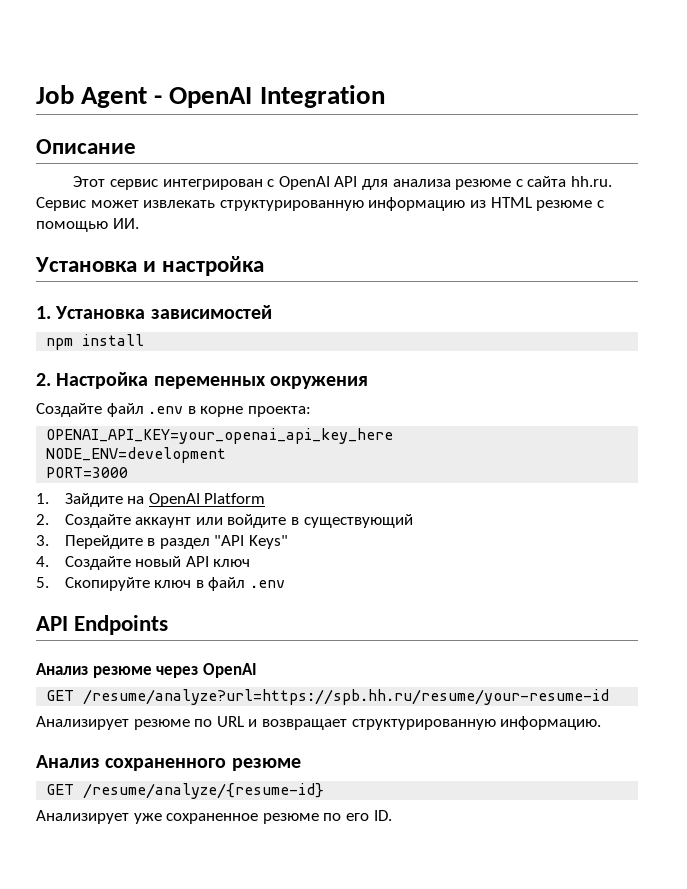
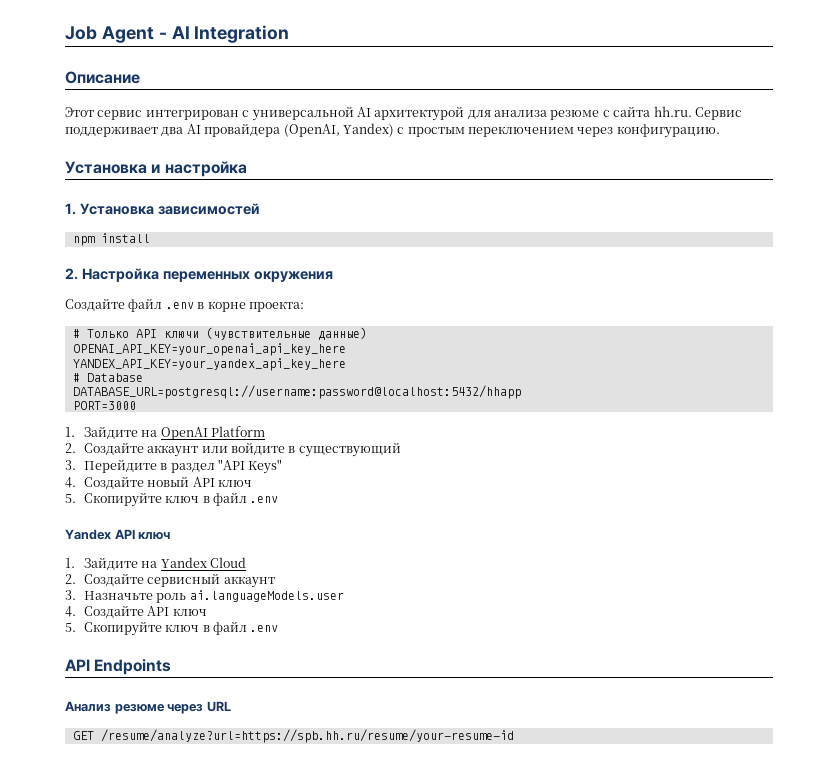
- Job Agent - OpenAI Integration
+ Job Agent - AI Integration
- Этот сервис интегрирован с OpenAI API для анализа резюме с сайта hh.ru. Сервис может извлекать структурированную информацию из HTML резюме с помощью ИИ.
+ Этот сервис интегрирован с универсальной AI архитектурой для анализа резюме с сайта hh.ru. Сервис поддерживает два AI провайдера (OpenAI, Yandex) с простым переключением через конфигурацию.
+ # Только API ключи (чувствительные данные)
  OPENAI_API_KEY=your_openai_api_key_here
- NODE_ENV=development
+ YANDEX_API_KEY=your_yandex_api_key_here
+ # Database
+ DATABASE_URL=postgresql://username:password@localhost:5432/hhapp
+ Yandex API ключ
+ 1. Зайдите на Yandex Cloud
+ 2. Создайте сервисный аккаунт
+ 3. Назначьте роль ai.languageModels.user
+ 4. Создайте API ключ
+ 5. Скопируйте ключ в файл .env
- Анализ резюме через OpenAI
+ Анализ резюме через URL
- Анализирует резюме по URL и возвращает структурированную информацию.
- Анализ сохраненного резюме
- GET /resume/analyze/{resume-id}
- Анализирует уже сохраненное резюме по его ID.

